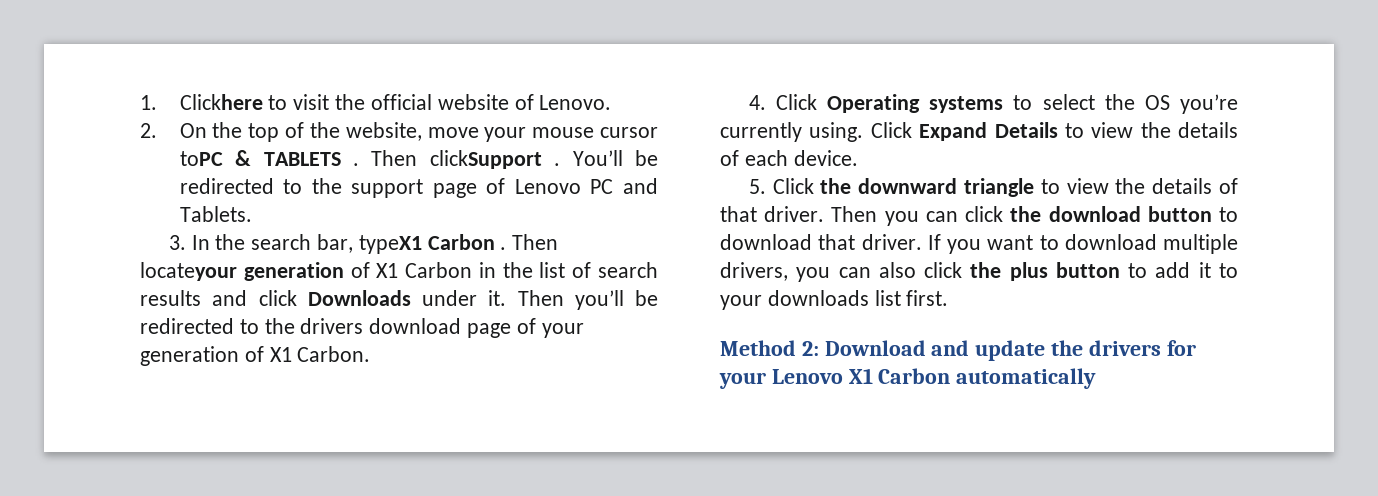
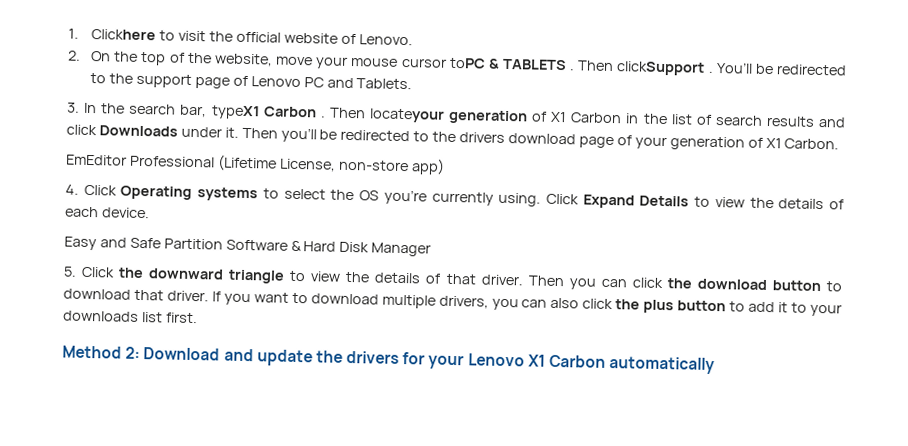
+ EmEditor Professional (Lifetime License, non-store app)
+ Easy and Safe Partition Software & Hard Disk Manager

